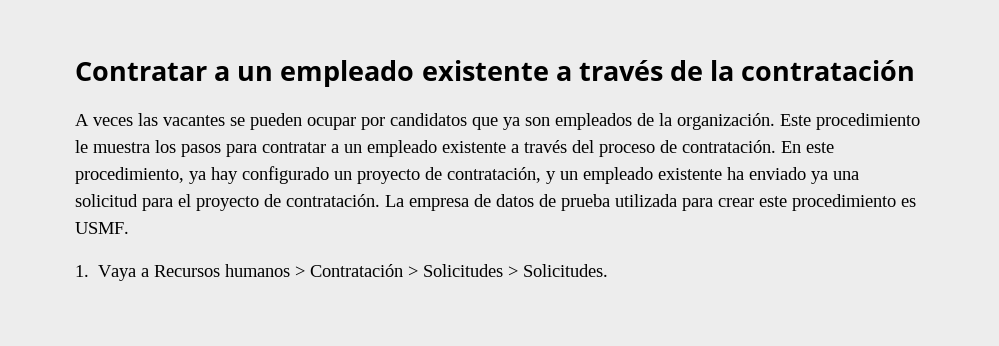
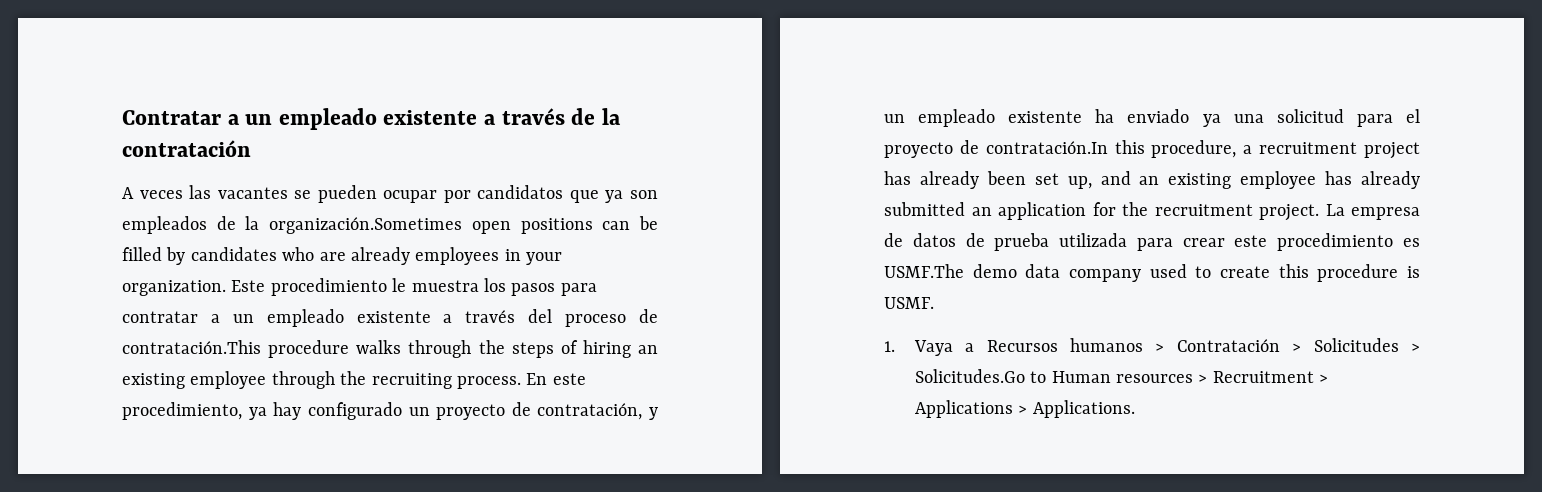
- A veces las vacantes se pueden ocupar por candidatos que ya son empleados de la organización.
+ A veces las vacantes se pueden ocupar por candidatos que ya son empleados de la organización.Sometimes open positions can be filled by candidates who are already employees in your organization.
- Este procedimiento le muestra los pasos para contratar a un empleado existente a través del proceso de contratación.
+ Este procedimiento le muestra los pasos para contratar a un empleado existente a través del proceso de contratación.This procedure walks through the steps of hiring an existing employee through the recruiting process.
- En este procedimiento, ya hay configurado un proyecto de contratación, y un empleado existente ha enviado ya una solicitud para el proyecto de contratación.
+ En este procedimiento, ya hay configurado un proyecto de contratación, y un empleado existente ha enviado ya una solicitud para el proyecto de contratación.In this procedure, a recruitment project has already been set up, and an existing employee has already submitted an application for the recruitment project.
- La empresa de datos de prueba utilizada para crear este procedimiento es USMF.
+ La empresa de datos de prueba utilizada para crear este procedimiento es USMF.The demo data company used to create this procedure is USMF.
- 1. Vaya a Recursos humanos > Contratación > Solicitudes > Solicitudes.
+ 1. Vaya a Recursos humanos > Contratación > Solicitudes > Solicitudes.Go to Human resources > Recruitment > Applications > Applications.

